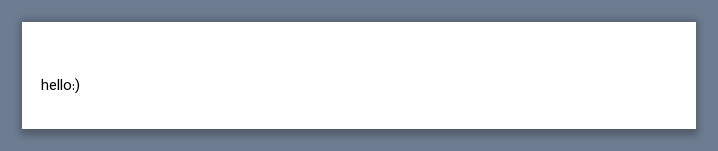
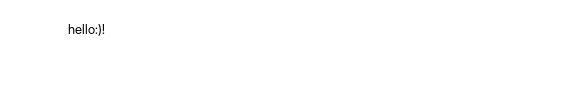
- hello:)
+ hello:)!

